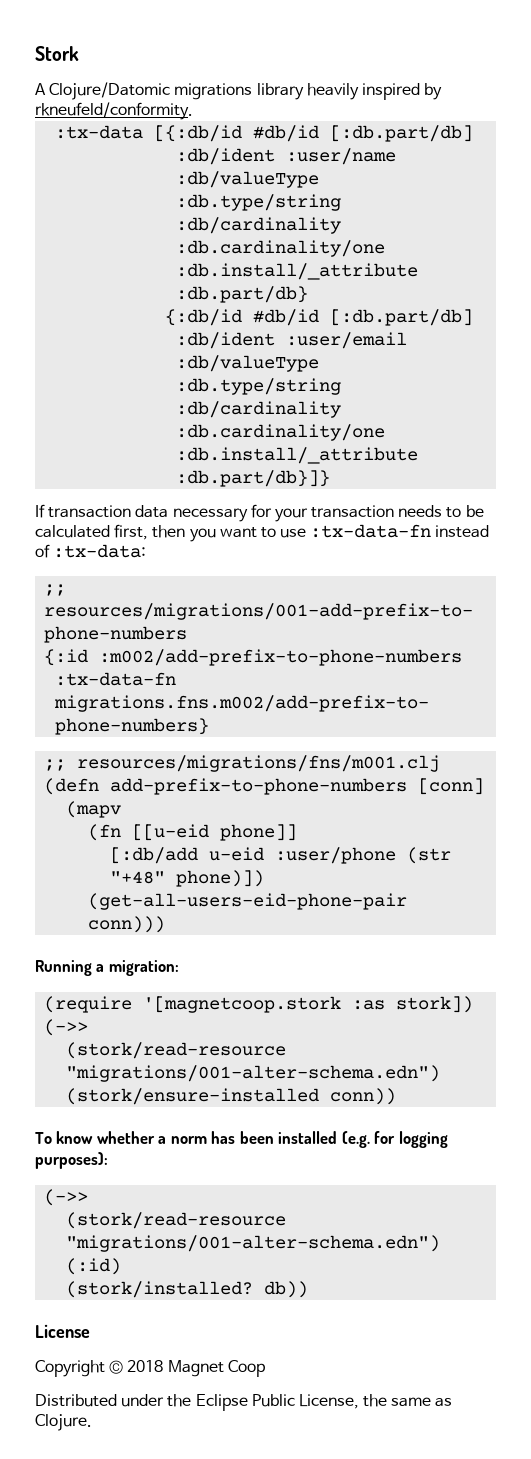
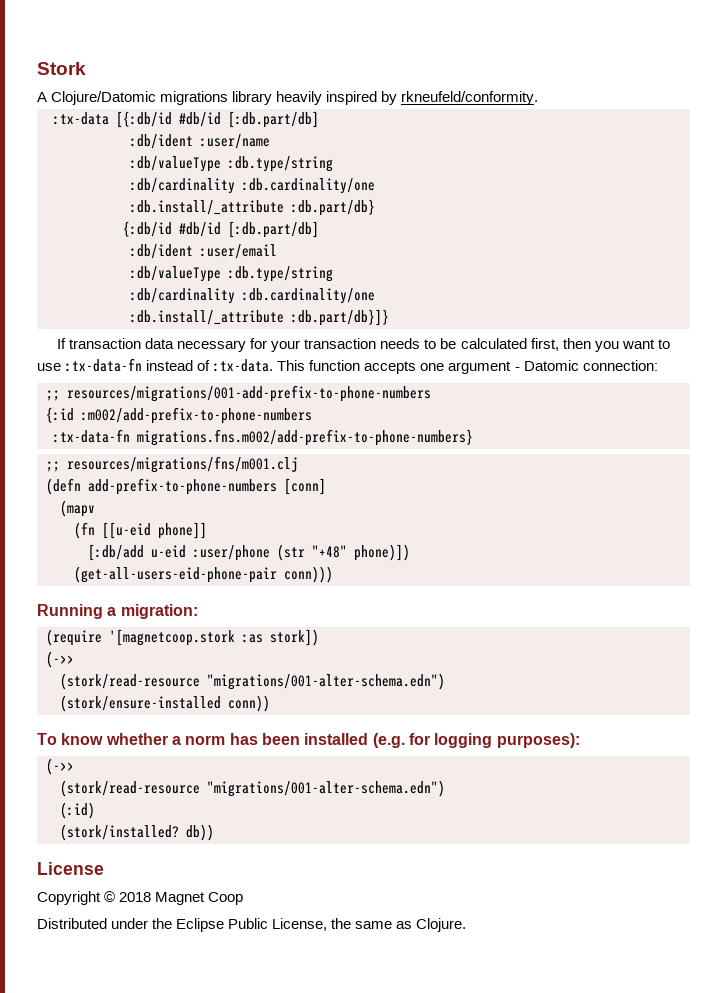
- If transaction data necessary for your transaction needs to be calculated first, then you want to use :tx-data-fn instead of :tx-data:
+ If transaction data necessary for your transaction needs to be calculated first, then you want to use :tx-data-fn instead of :tx-data. This function accepts one argument - Datomic connection:

